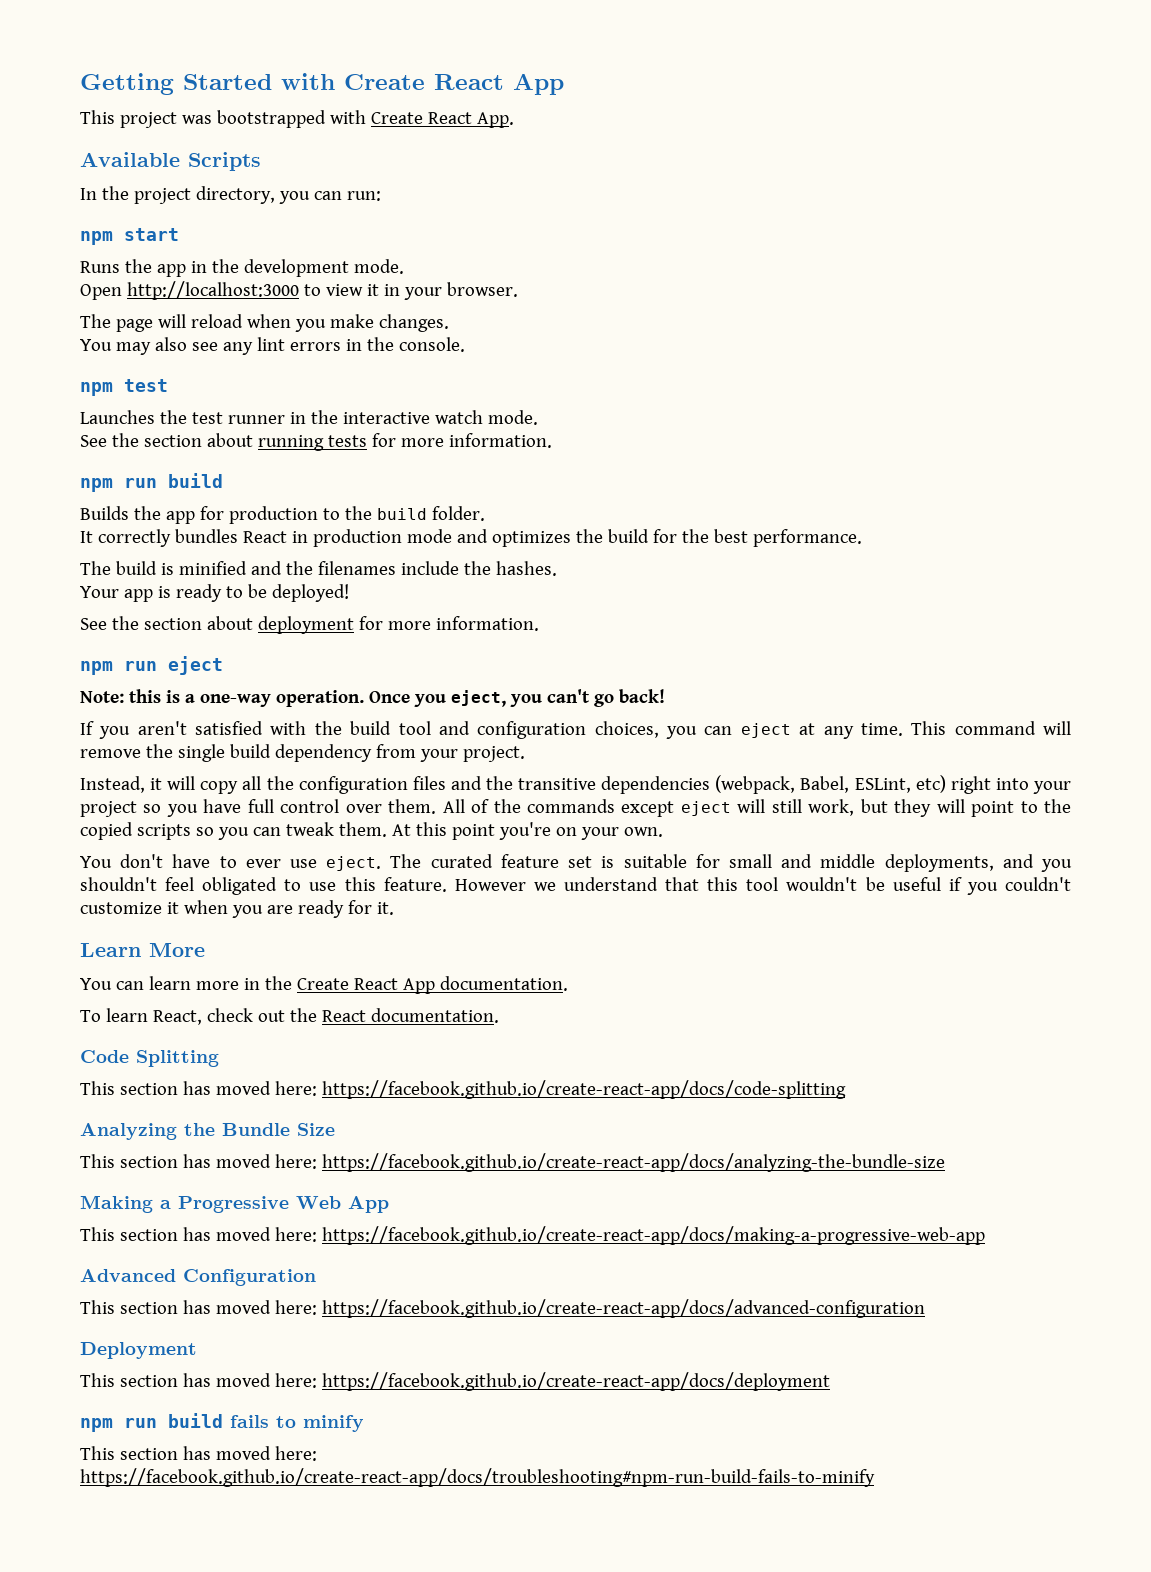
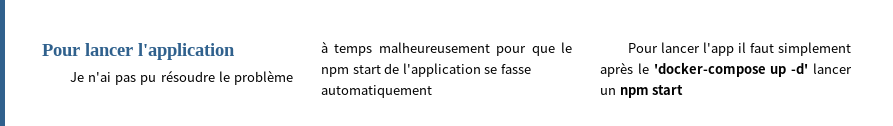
- Getting Started with Create React App
- This project was bootstrapped with Create React App.
- Available Scripts
- In the project directory, you can run:
- npm start
- Runs the app in the development mode.
- Open http://localhost:3000 to view it in your browser.
- The page will reload when you make changes.
- You may also see any lint errors in the console.
- npm test
- Launches the test runner in the interactive watch mode.
- See the section about running tests for more information.
- npm run build
- Builds the app for production to the build folder.
- It correctly bundles React in production mode and optimizes the build for the best performance.
- The build is minified and the filenames include the hashes.
- Your app is ready to be deployed!
- See the section about deployment for more information.
- npm run eject
- Note: this is a one-way operation. Once you eject, you can't go back!
- If you aren't satisfied with the build tool and configuration choices, you can eject at any time. This command will remove the single build dependency from your project.
- Instead, it will copy all the configuration files and the transitive dependencies (webpack, Babel, ESLint, etc) right into your project so you have full control over them. All of the commands except eject will still work, but they will point to the copied scripts so you can tweak them. At this point you're on your own.
- You don't have to ever use eject. The curated feature set is suitable for small and middle deployments, and you shouldn't feel obligated to use this feature. However we understand that this tool wouldn't be useful if you couldn't customize it when you are ready for it.
- Learn More
- You can learn more in the Create React App documentation.
- To learn React, check out the React documentation.
- Code Splitting
- This section has moved here: https://facebook.github.io/create-react-app/docs/code-splitting
- Analyzing the Bundle Size
- This section has moved here: https://facebook.github.io/create-react-app/docs/analyzing-the-bundle-size
- Making a Progressive Web App
- This section has moved here: https://facebook.github.io/create-react-app/docs/making-a-progressive-web-app
- Advanced Configuration
- This section has moved here: https://facebook.github.io/create-react-app/docs/advanced-configuration
- Deployment
- This section has moved here: https://facebook.github.io/create-react-app/docs/deployment
- npm run build fails to minify
- This section has moved here: https://facebook.github.io/create-react-app/docs/troubleshooting#npm-run-build-fails-to-minify
+ Pour lancer l'application
+ Je n'ai pas pu résoudre le problème à temps malheureusement pour que le npm start de l'application se fasse automatiquement
+ Pour lancer l'app il faut simplement après le 'docker-compose up -d' lancer un npm start

